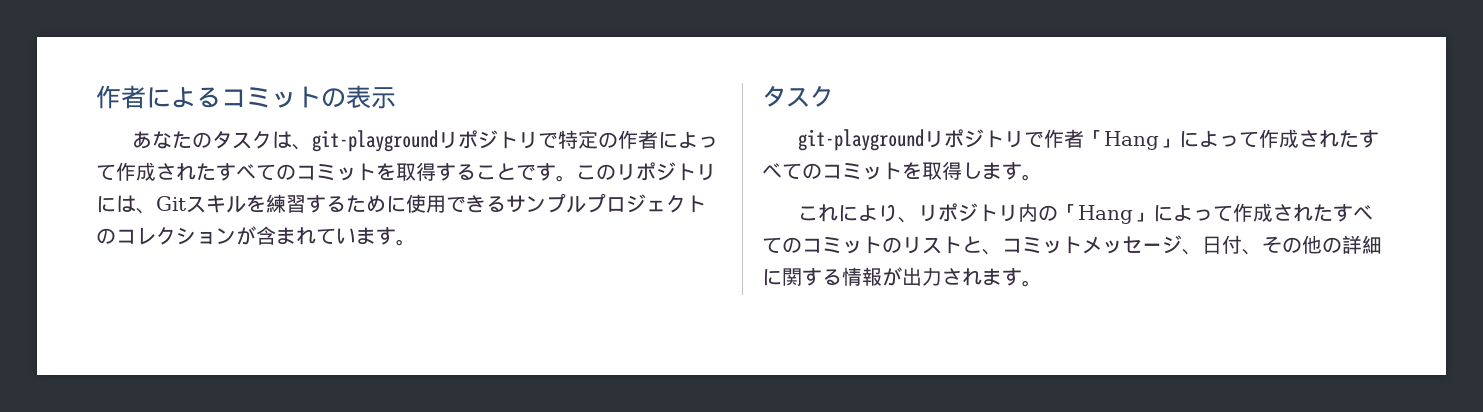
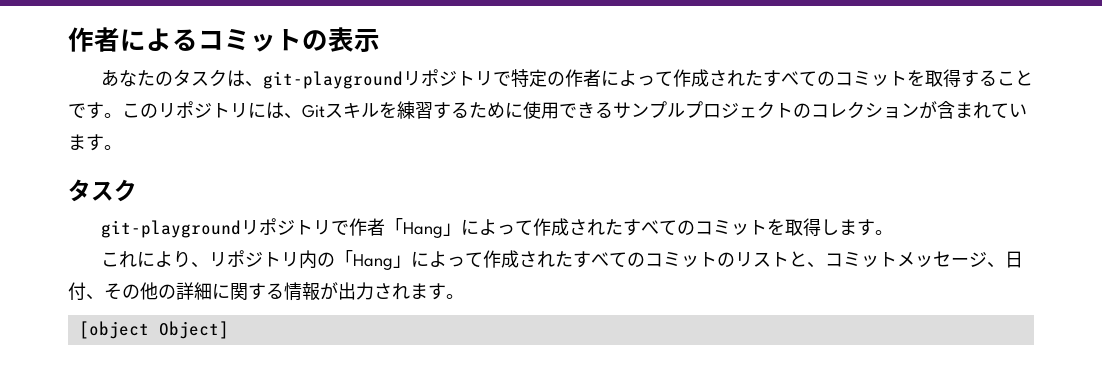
+ [object Object]

